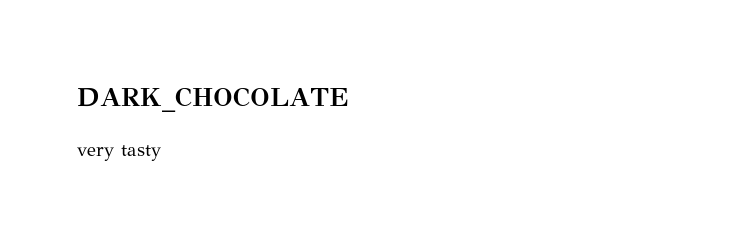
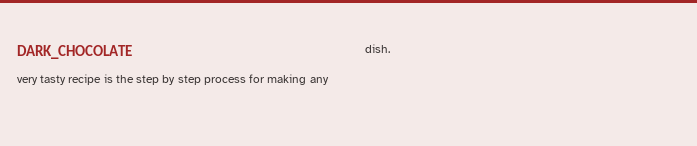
- very tasty
+ very tasty recipe is the step by step process for making any dish.

